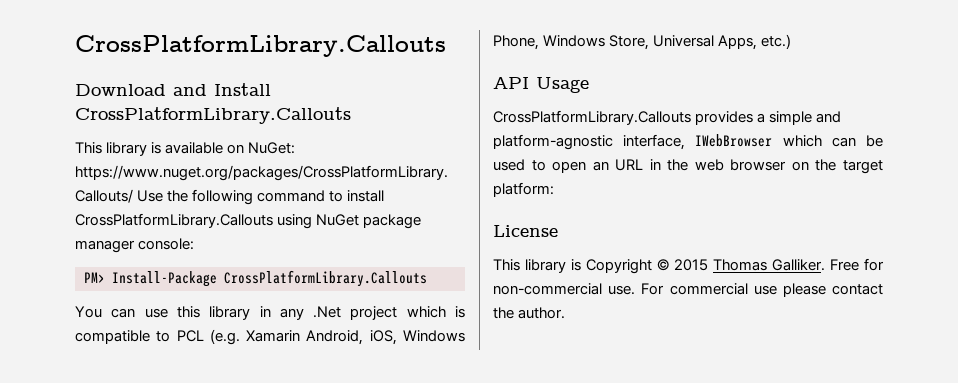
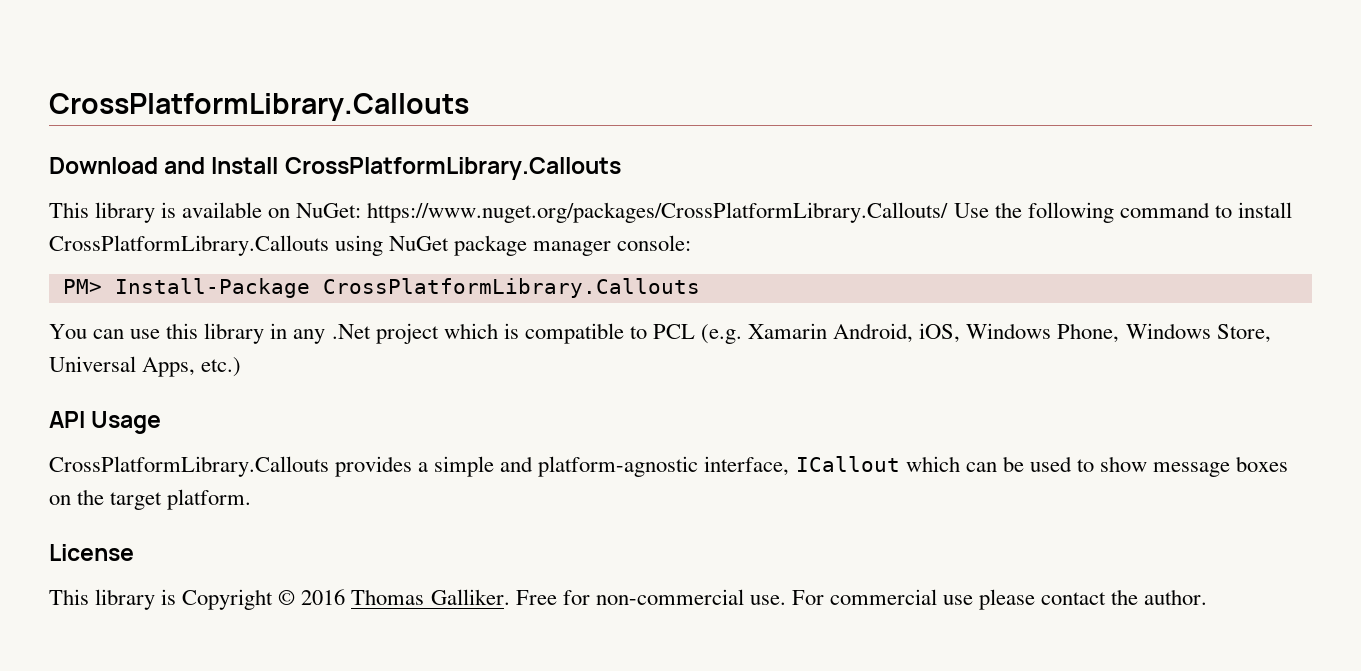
- CrossPlatformLibrary.Callouts provides a simple and platform-agnostic interface, IWebBrowser which can be used to open an URL in the web browser on the target platform:
+ CrossPlatformLibrary.Callouts provides a simple and platform-agnostic interface, ICallout which can be used to show message boxes on the target platform.
- This library is Copyright © 2015 Thomas Galliker.
+ This library is Copyright © 2016 Thomas Galliker.

